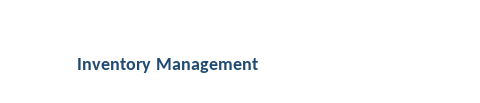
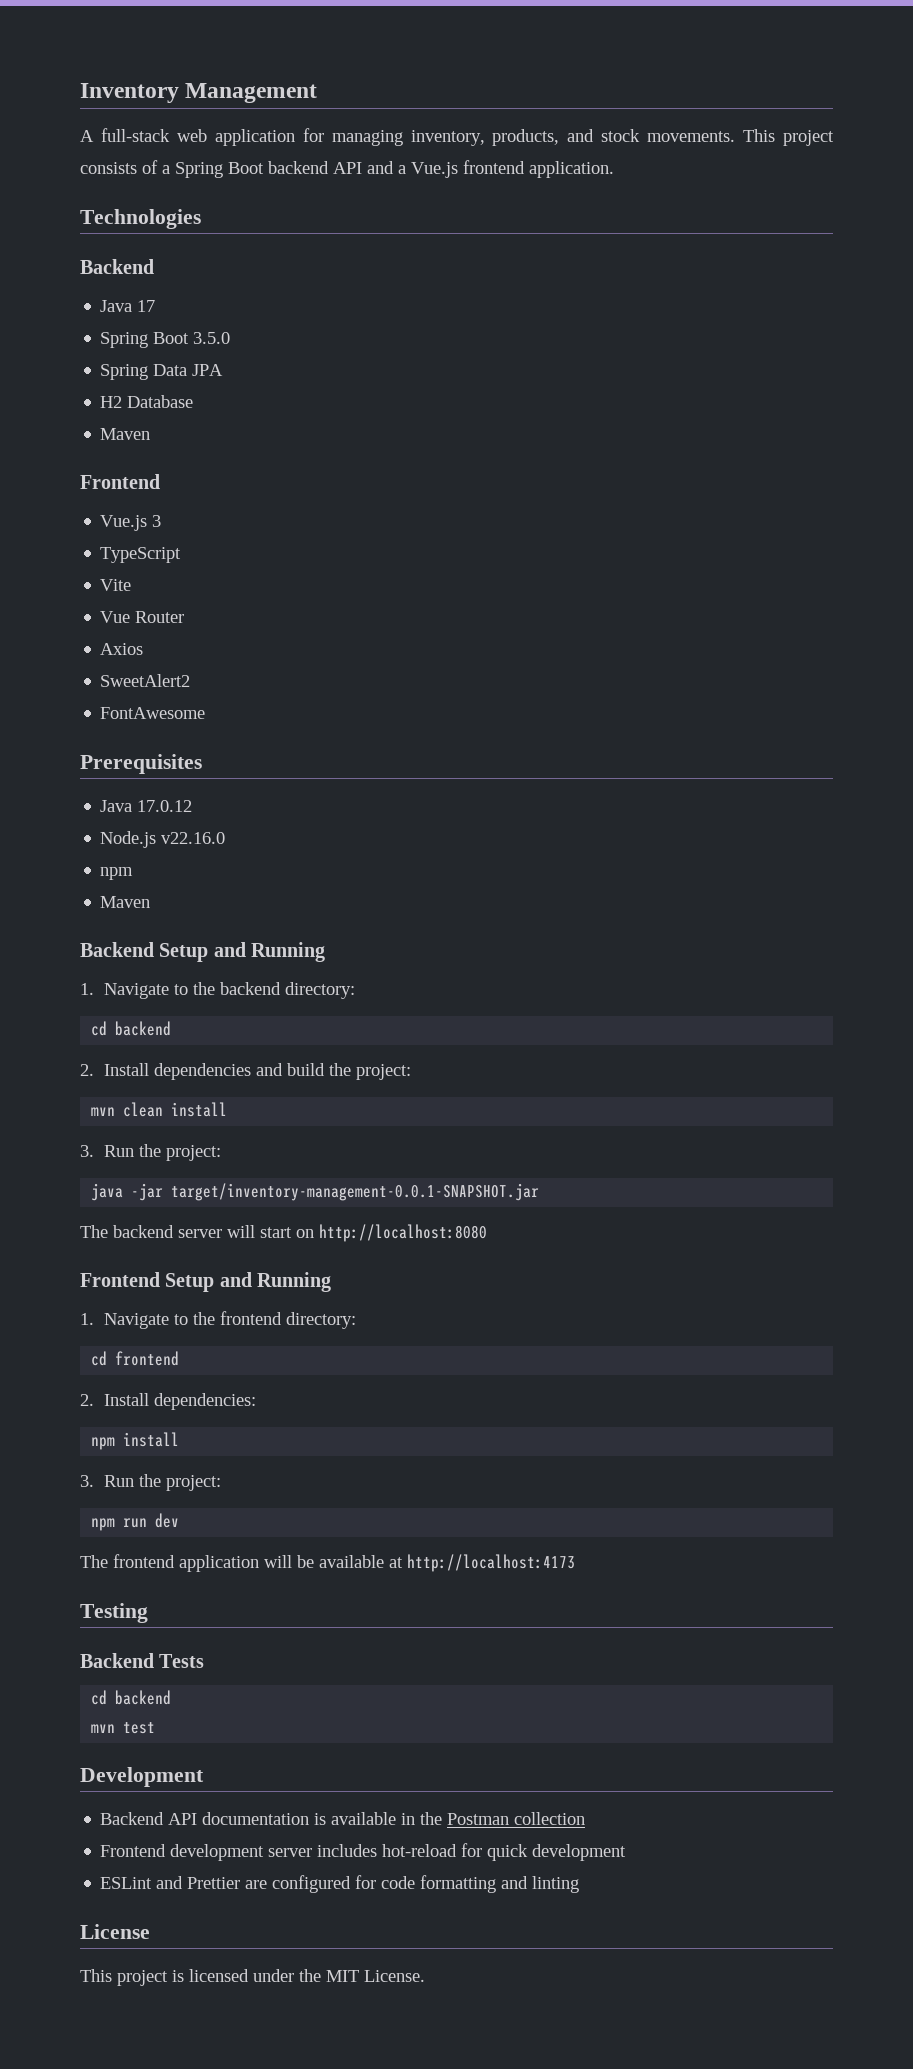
+ A full-stack web application for managing inventory, products, and stock movements. This project consists of a Spring Boot backend API and a Vue.js frontend application.
+ Technologies
+ Backend
+ Java 17
+ Spring Boot 3.5.0
+ Spring Data JPA
+ H2 Database
+ Maven
+ Frontend
+ Vue.js 3
+ TypeScript
+ Vite
+ Vue Router
+ Axios
+ SweetAlert2
+ FontAwesome
+ Prerequisites
+ Java 17.0.12
+ Node.js v22.16.0
+ npm
+ Maven
+ Backend Setup and Running
+ 1. Navigate to the backend directory:
+ cd backend
+ 2. Install dependencies and build the project:
+ mvn clean install
+ 3. Run the project:
+ java -jar target/inventory-management-0.0.1-SNAPSHOT.jar
+ The backend server will start on http://localhost:8080
+ Frontend Setup and Running
+ 1. Navigate to the frontend directory:
+ cd frontend
+ 2. Install dependencies:
+ npm install
+ 3. Run the project:
+ npm run dev
+ The frontend application will be available at http://localhost:4173
+ Testing
+ Backend Tests
+ cd backend
+ mvn test
+ Development
+ Backend API documentation is available in the Postman collection
+ Frontend development server includes hot-reload for quick development
+ ESLint and Prettier are configured for code formatting and linting
+ License
+ This project is licensed under the MIT License.

